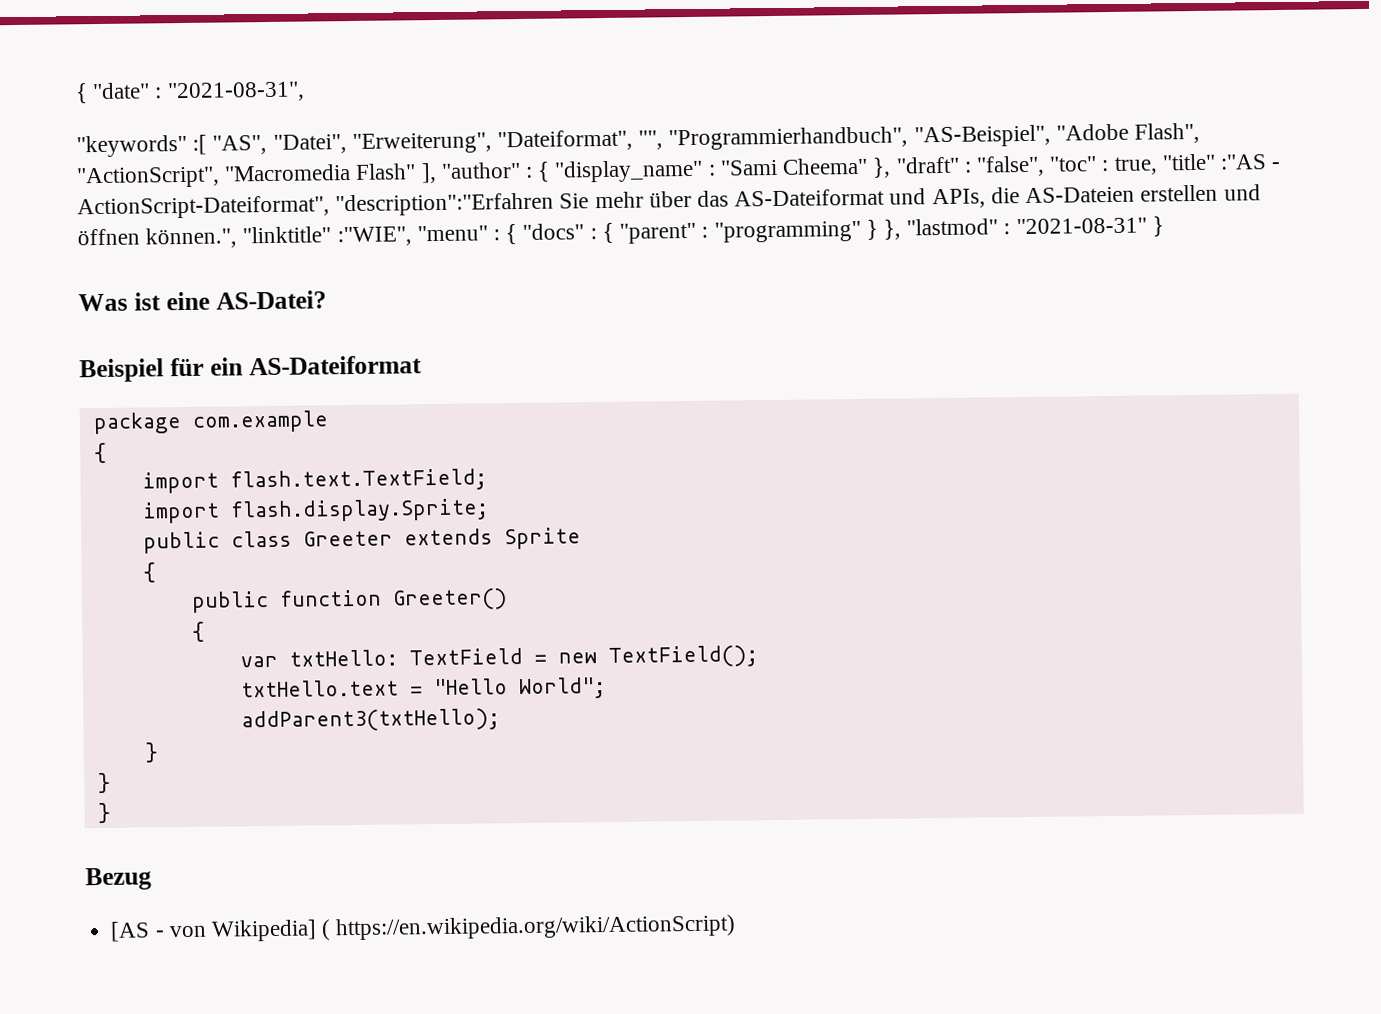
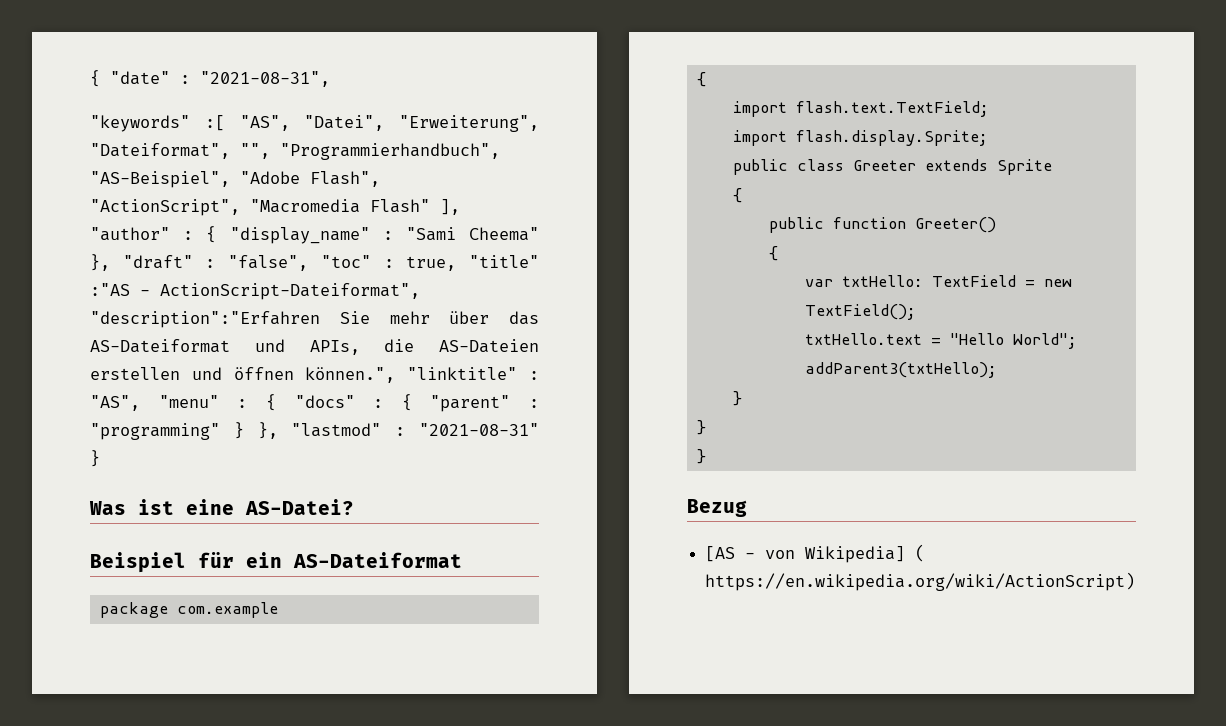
- true, "title" :"AS - ActionScript-Dateiformat", "description":"Erfahren Sie mehr über das AS-Dateiformat und APIs, die AS-Dateien erstellen und öffnen können.", "linktitle" :"WIE", "menu" :
+ true, "title" :"AS - ActionScript-Dateiformat", "description":"Erfahren Sie mehr über das AS-Dateiformat und APIs, die AS-Dateien erstellen und öffnen können.", "linktitle" : "AS", "menu" :

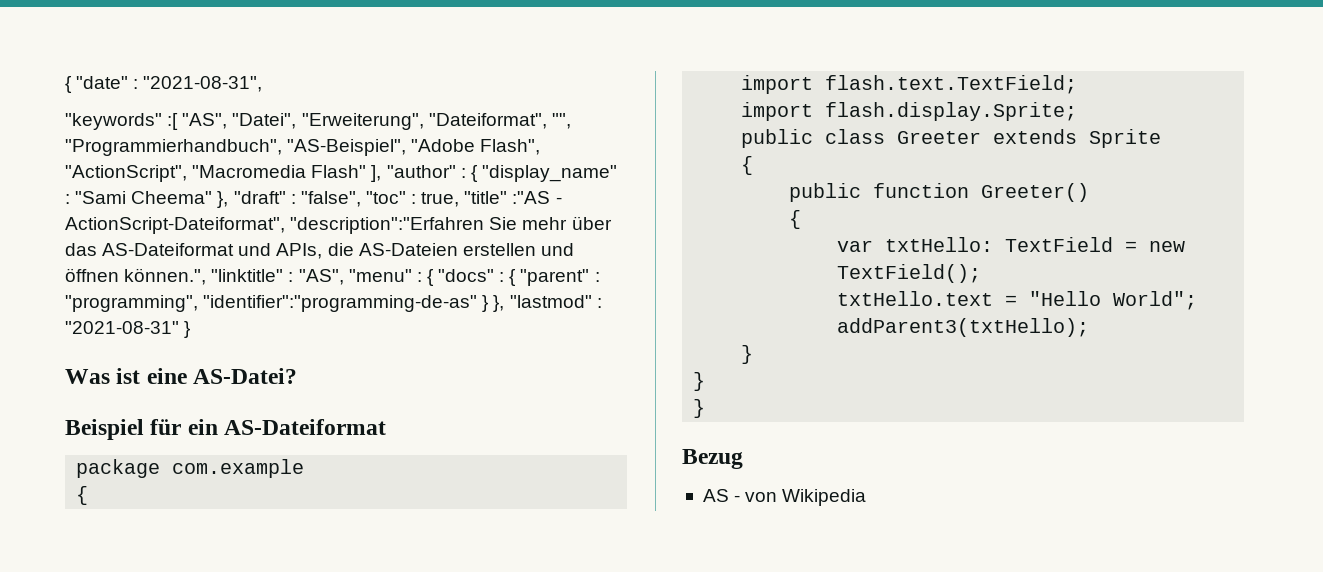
- "programming" } }, "lastmod" :
+ "programming", "identifier":"programming-de-as" } }, "lastmod" :
- [AS - von Wikipedia] ( https://en.wikipedia.org/wiki/ActionScript)
+ AS - von Wikipedia

